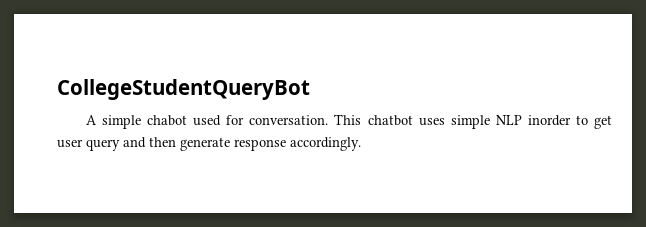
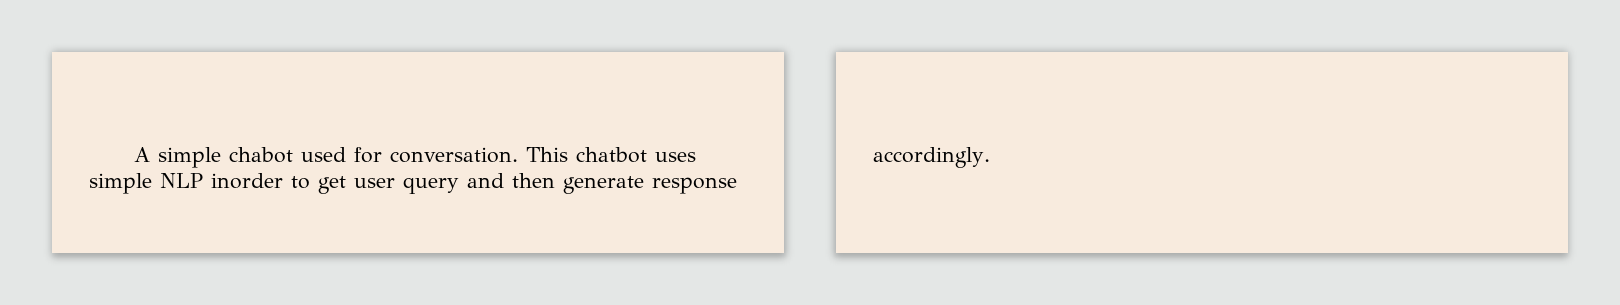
- CollegeStudentQueryBot

